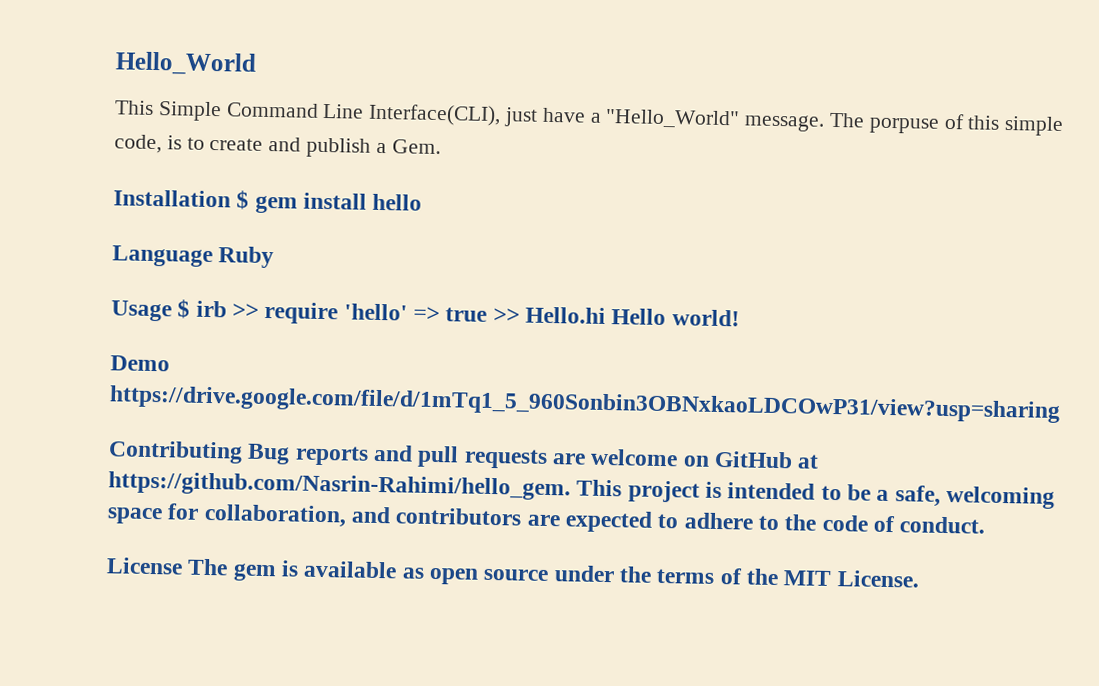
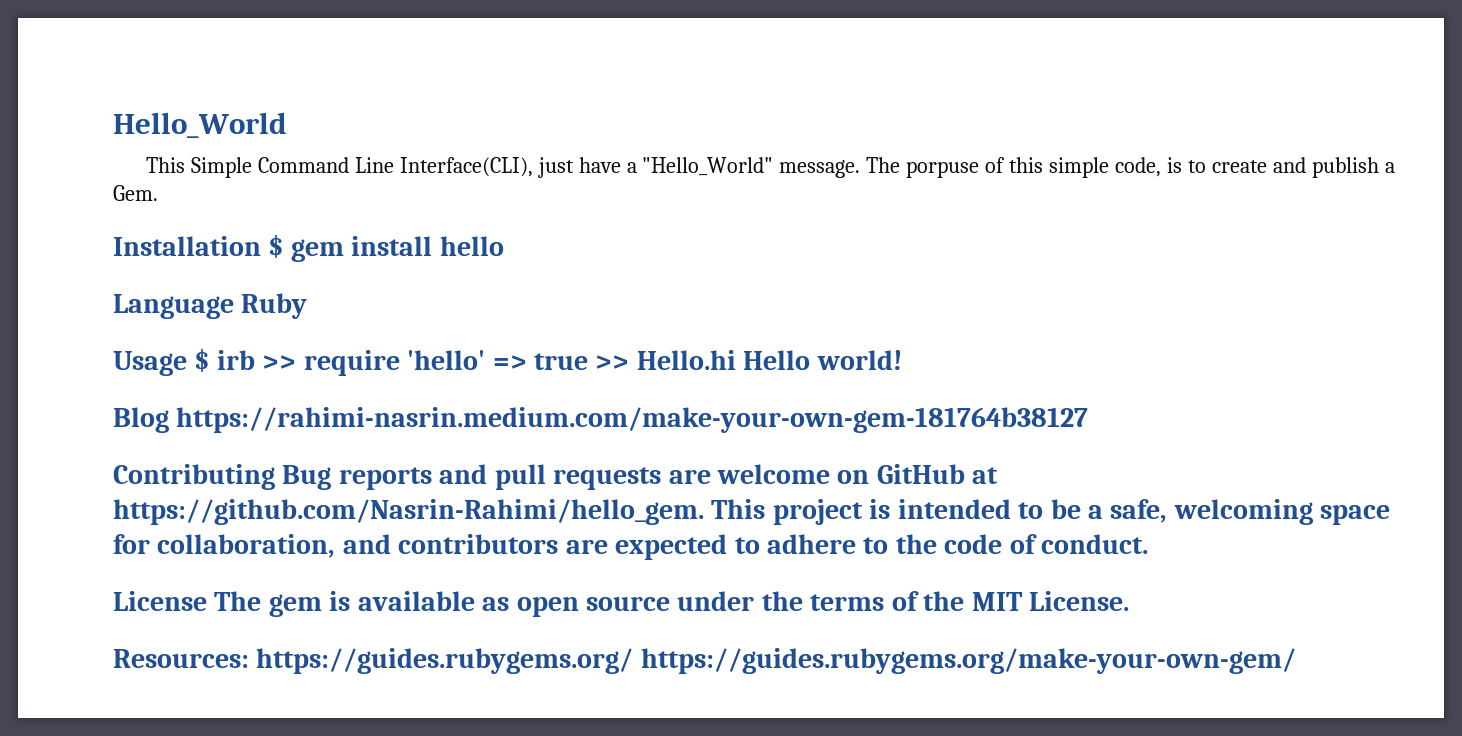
- Demo https://drive.google.com/file/d/1mTq1_5_960Sonbin3OBNxkaoLDCOwP31/view?usp=sharing
+ Blog https://rahimi-nasrin.medium.com/make-your-own-gem-181764b38127
+ Resources: https://guides.rubygems.org/ https://guides.rubygems.org/make-your-own-gem/

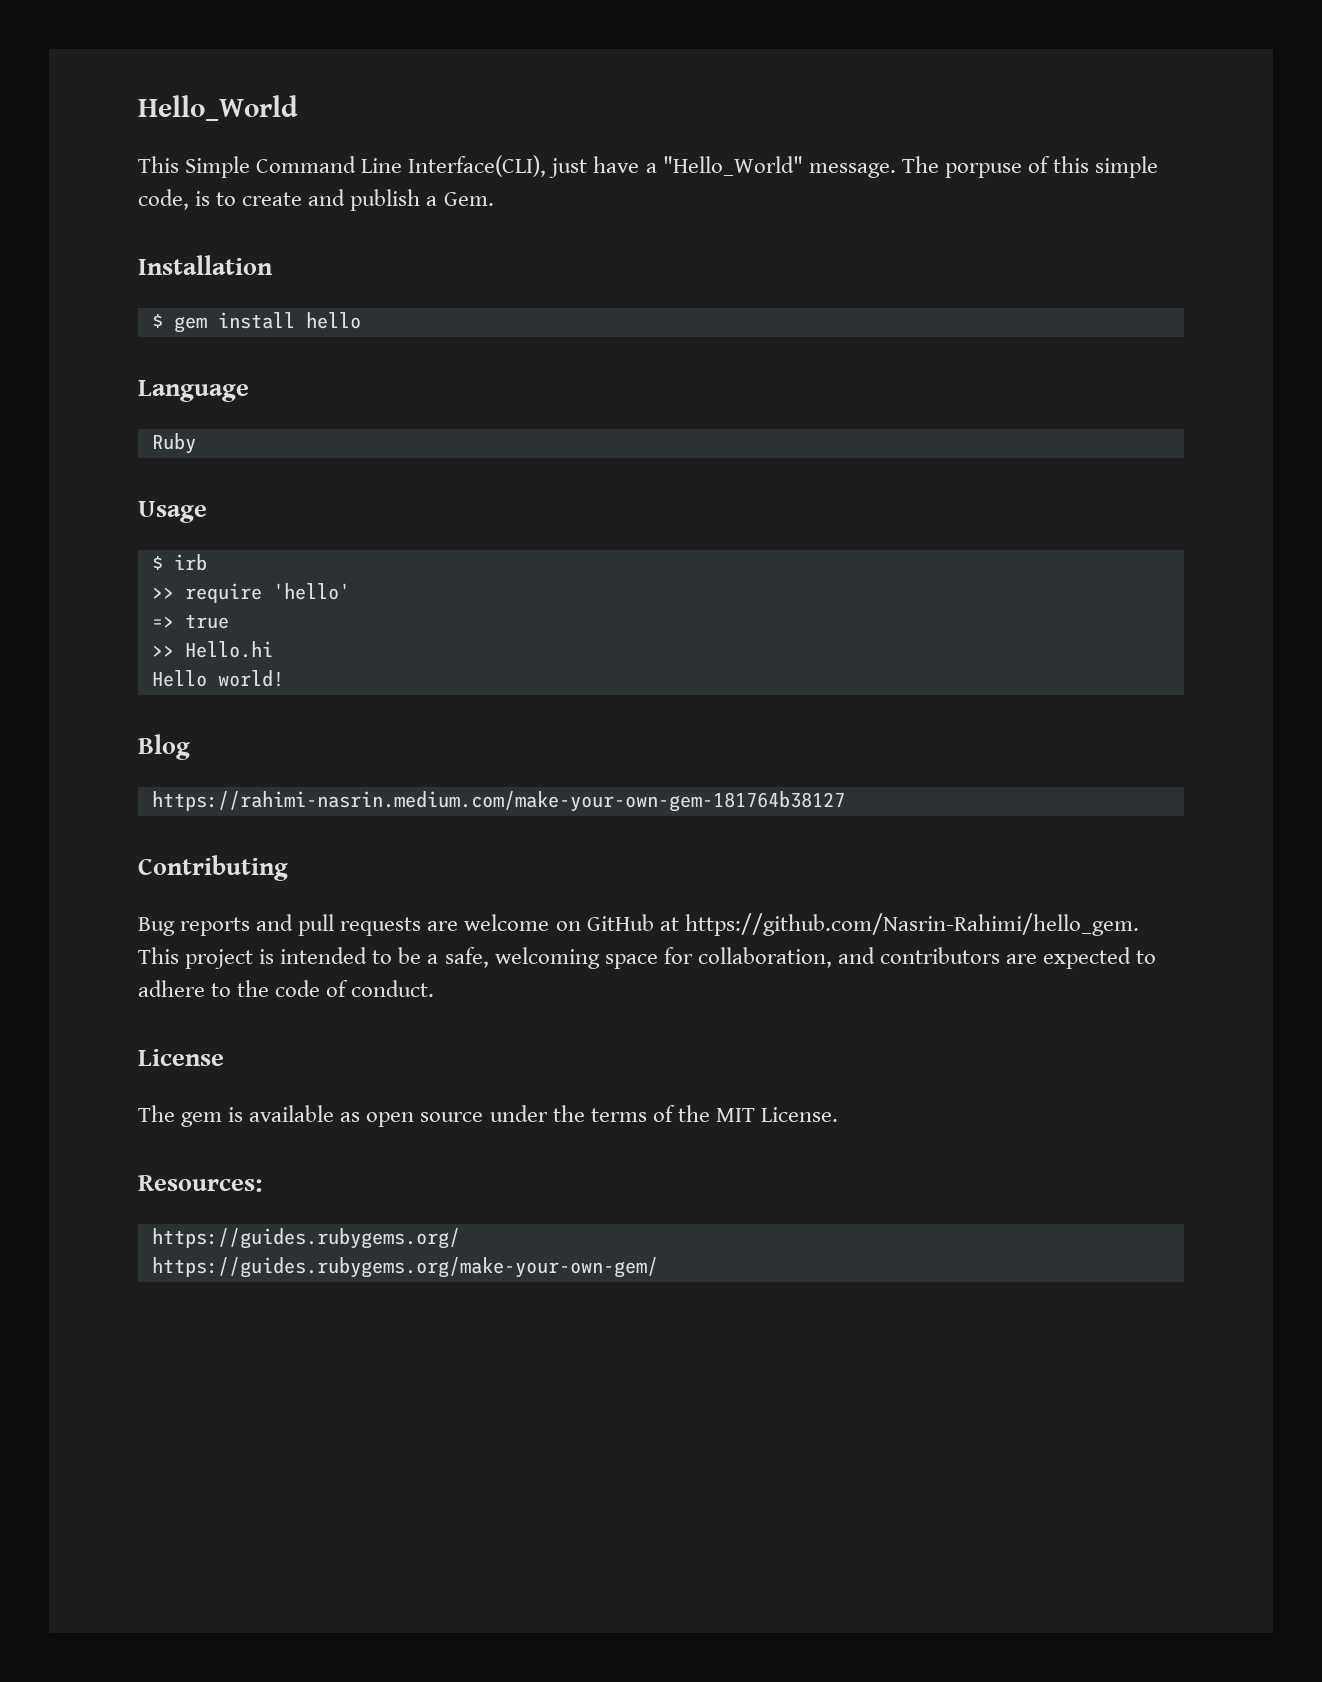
- Installation $ gem install hello
+ Installation
+ $ gem install hello
- Language Ruby
+ Language
+ Ruby
- Usage $ irb >> require 'hello' => true >> Hello.hi Hello world!
+ Usage
+ $ irb
+ >> require 'hello'
+ => true
+ >> Hello.hi
+ Hello world!
- Blog https://rahimi-nasrin.medium.com/make-your-own-gem-181764b38127
+ Blog
+ https://rahimi-nasrin.medium.com/make-your-own-gem-181764b38127
- Contributing Bug reports and pull requests are welcome on GitHub at https://github.com/Nasrin-Rahimi/hello_gem. This project is intended to be a safe, welcoming space for collaboration, and contributors are expected to adhere to the code of conduct.
+ Contributing
+ Bug reports and pull requests are welcome on GitHub at https://github.com/Nasrin-Rahimi/hello_gem. This project is intended to be a safe, welcoming space for collaboration, and contributors are expected to adhere to the code of conduct.
- License The gem is available as open source under the terms of the MIT License.
+ License
+ The gem is available as open source under the terms of the MIT License.
- Resources: https://guides.rubygems.org/ https://guides.rubygems.org/make-your-own-gem/
+ Resources:
+ https://guides.rubygems.org/
+ https://guides.rubygems.org/make-your-own-gem/

